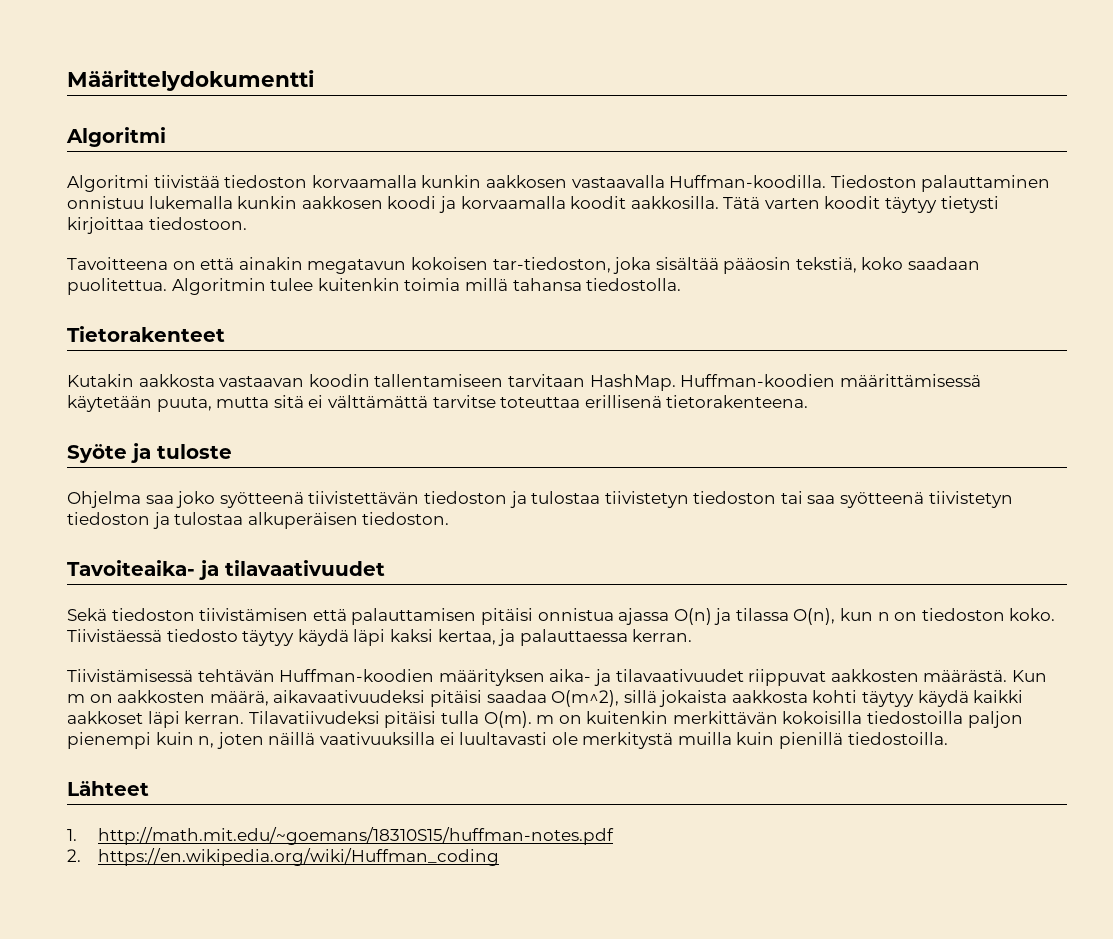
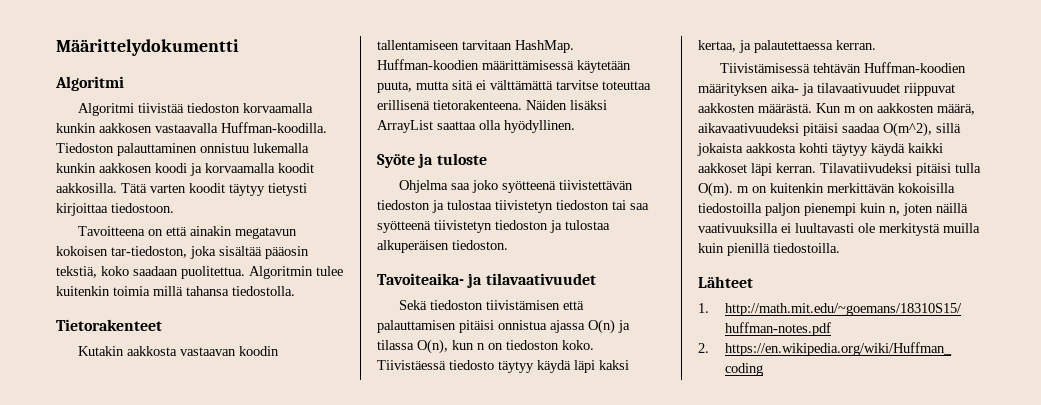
+ Näiden lisäksi ArrayList saattaa olla hyödyllinen.
- Tiivistäessä tiedosto täytyy käydä läpi kaksi kertaa, ja palauttaessa kerran.
+ Tiivistäessä tiedosto täytyy käydä läpi kaksi kertaa, ja palautettaessa kerran.

